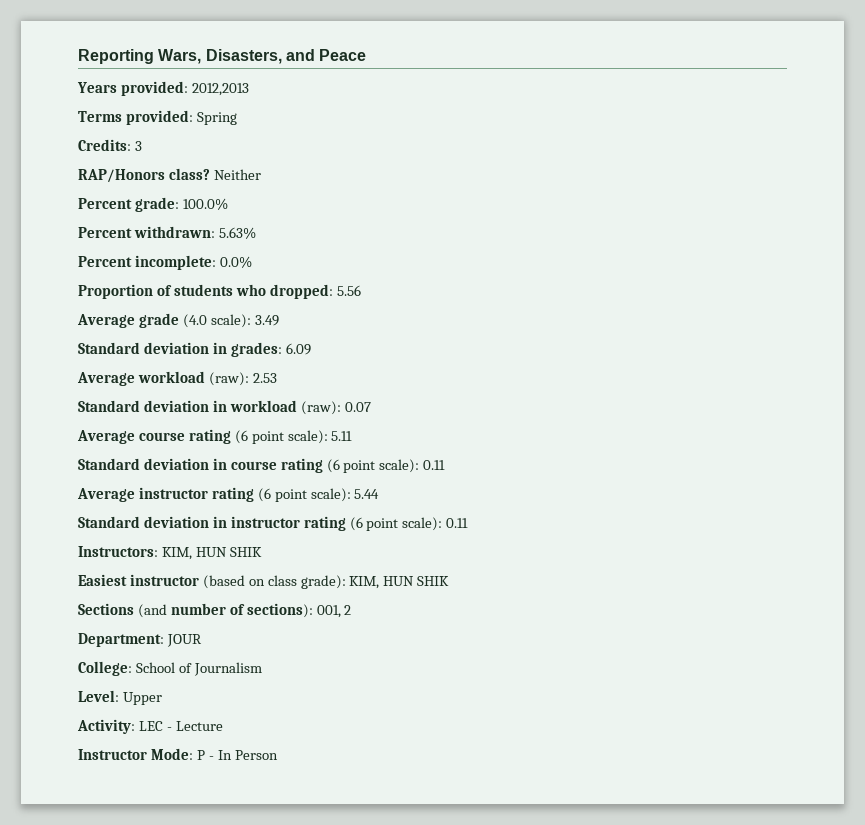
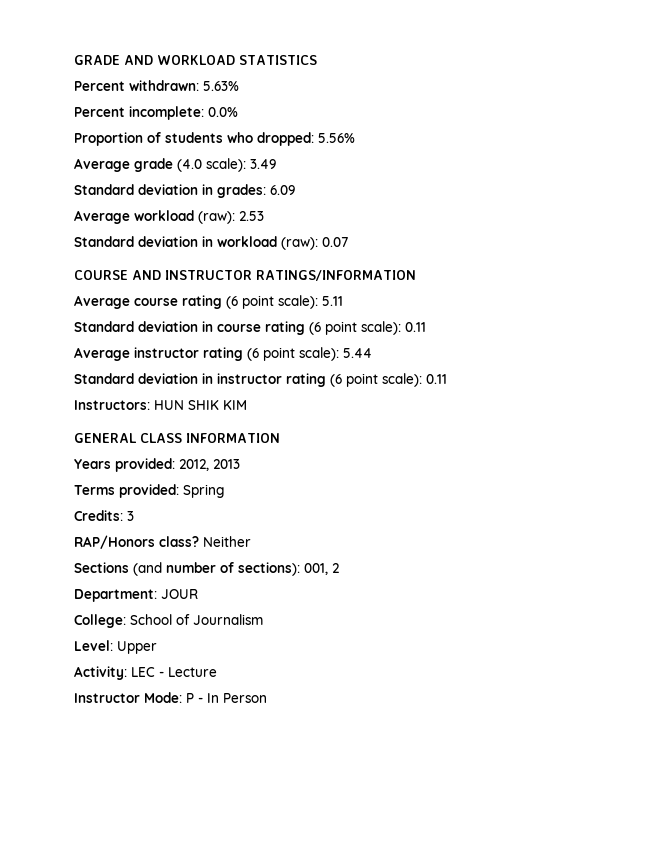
- Reporting Wars, Disasters, and Peace
- Years provided: 2012,2013
- Terms provided: Spring
- Credits: 3
- RAP/Honors class? Neither
- Percent grade: 100.0%
+ GRADE AND WORKLOAD STATISTICS
- Proportion of students who dropped: 5.56
+ Proportion of students who dropped: 5.56%
+ COURSE AND INSTRUCTOR RATINGS/INFORMATION
- Instructors: KIM, HUN SHIK
- Easiest instructor (based on class grade): KIM, HUN SHIK
+ Instructors: HUN SHIK KIM
+ GENERAL CLASS INFORMATION
+ Years provided: 2012, 2013
+ Terms provided: Spring
+ Credits: 3
+ RAP/Honors class? Neither

